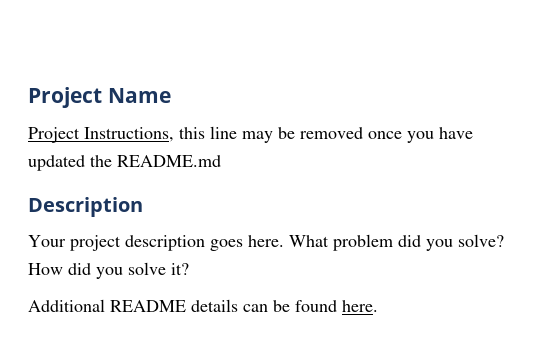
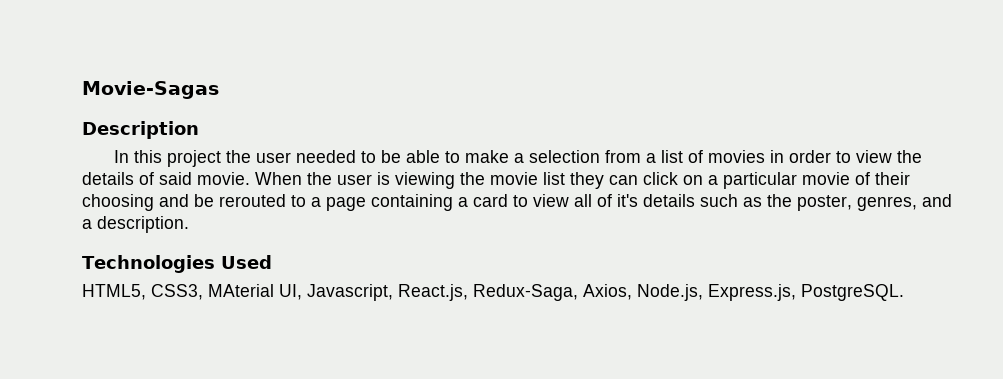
- Project Name
- Project Instructions, this line may be removed once you have updated the README.md
+ Movie-Sagas
  Description
- Your project description goes here. What problem did you solve? How did you solve it?
- Additional README details can be found here.
+ In this project the user needed to be able to make a selection from a list of movies in order to view the details of said movie. When the user is viewing the movie list they can click on a particular movie of their choosing and be rerouted to a page containing a card to view all of it's details such as the poster, genres, and a description.
+ Technologies Used
+ HTML5, CSS3, MAterial UI, Javascript, React.js, Redux-Saga, Axios, Node.js, Express.js, PostgreSQL.

